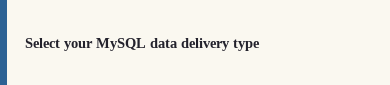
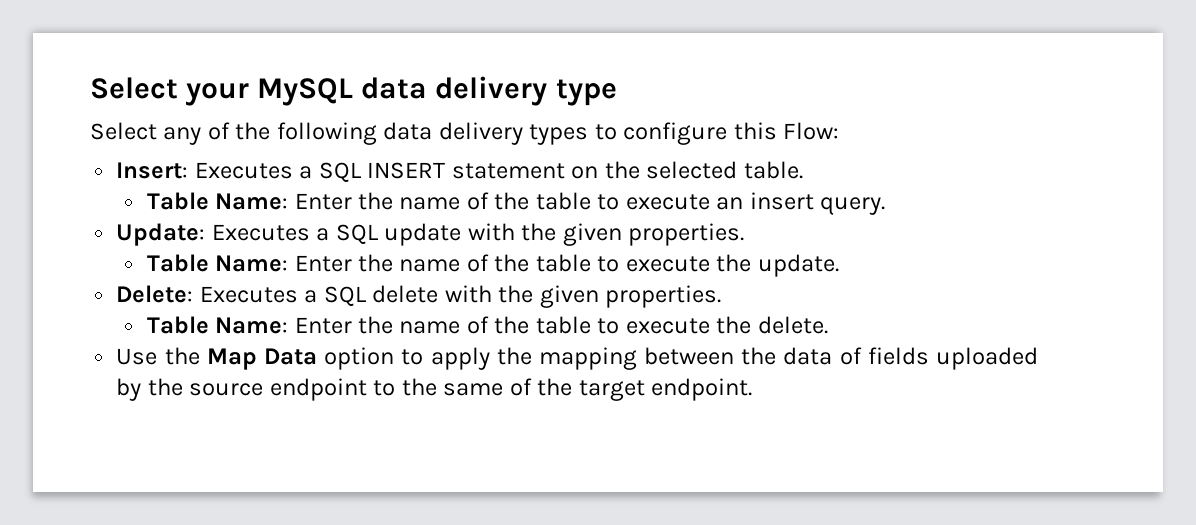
+ Select any of the following data delivery types to configure this Flow:
+ Insert: Executes a SQL INSERT statement on the selected table.
+ Table Name: Enter the name of the table to execute an insert query.
+ Update: Executes a SQL update with the given properties.
+ Table Name: Enter the name of the table to execute the update.
+ Delete: Executes a SQL delete with the given properties.
+ Table Name: Enter the name of the table to execute the delete.
+ Use the Map Data option to apply the mapping between the data of fields uploaded by the source endpoint to the same of the target endpoint.

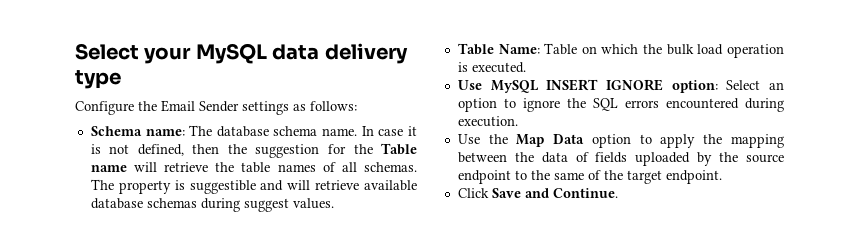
- Select any of the following data delivery types to configure this Flow:
- Insert: Executes a SQL INSERT statement on the selected table.
- Table Name: Enter the name of the table to execute an insert query.
- Update: Executes a SQL update with the given properties.
- Table Name: Enter the name of the table to execute the update.
- Delete: Executes a SQL delete with the given properties.
- Table Name: Enter the name of the table to execute the delete.
+ Configure the Email Sender settings as follows:
+ Schema name: The database schema name. In case it is not defined, then the suggestion for the Table name will retrieve the table names of all schemas. The property is suggestible and will retrieve available database schemas during suggest values.
+ Table Name: Table on which the bulk load operation is executed.
+ Use MySQL INSERT IGNORE option: Select an option to ignore the SQL errors encountered during execution.
+ Click Save and Continue.

